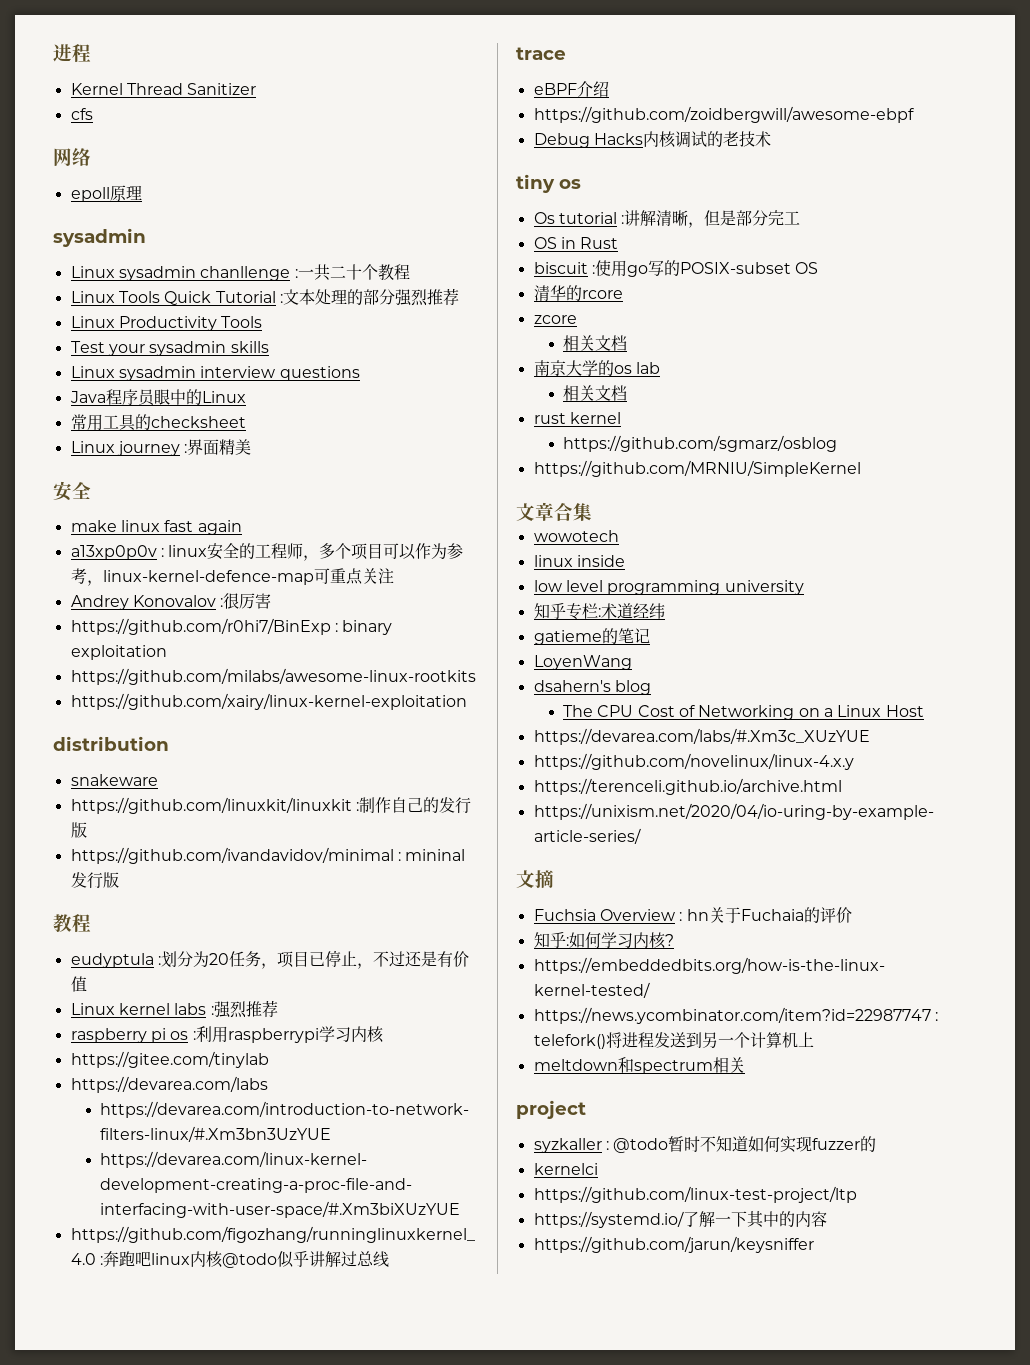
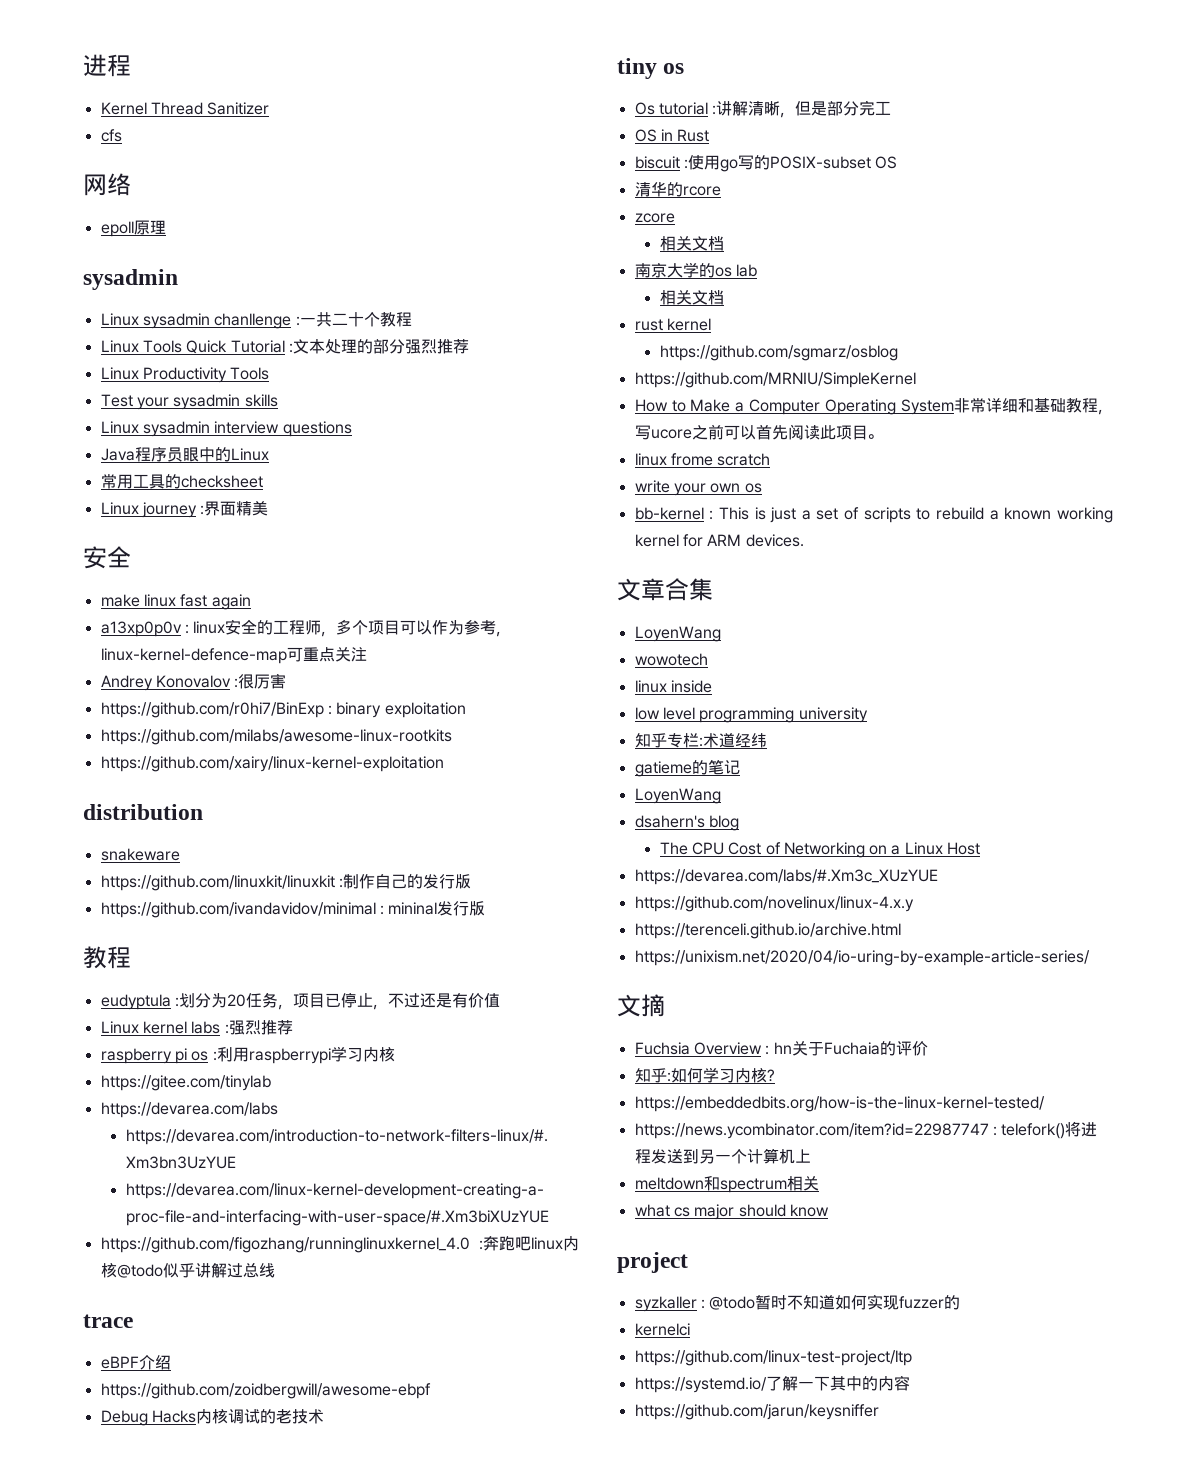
+ How to Make a Computer Operating System非常详细和基础教程，写ucore之前可以首先阅读此项目。
+ linux frome scratch
+ write your own os
+ bb-kernel : This is just a set of scripts to rebuild a known working kernel for ARM devices.
  文章合集
+ LoyenWang
+ what cs major should know

